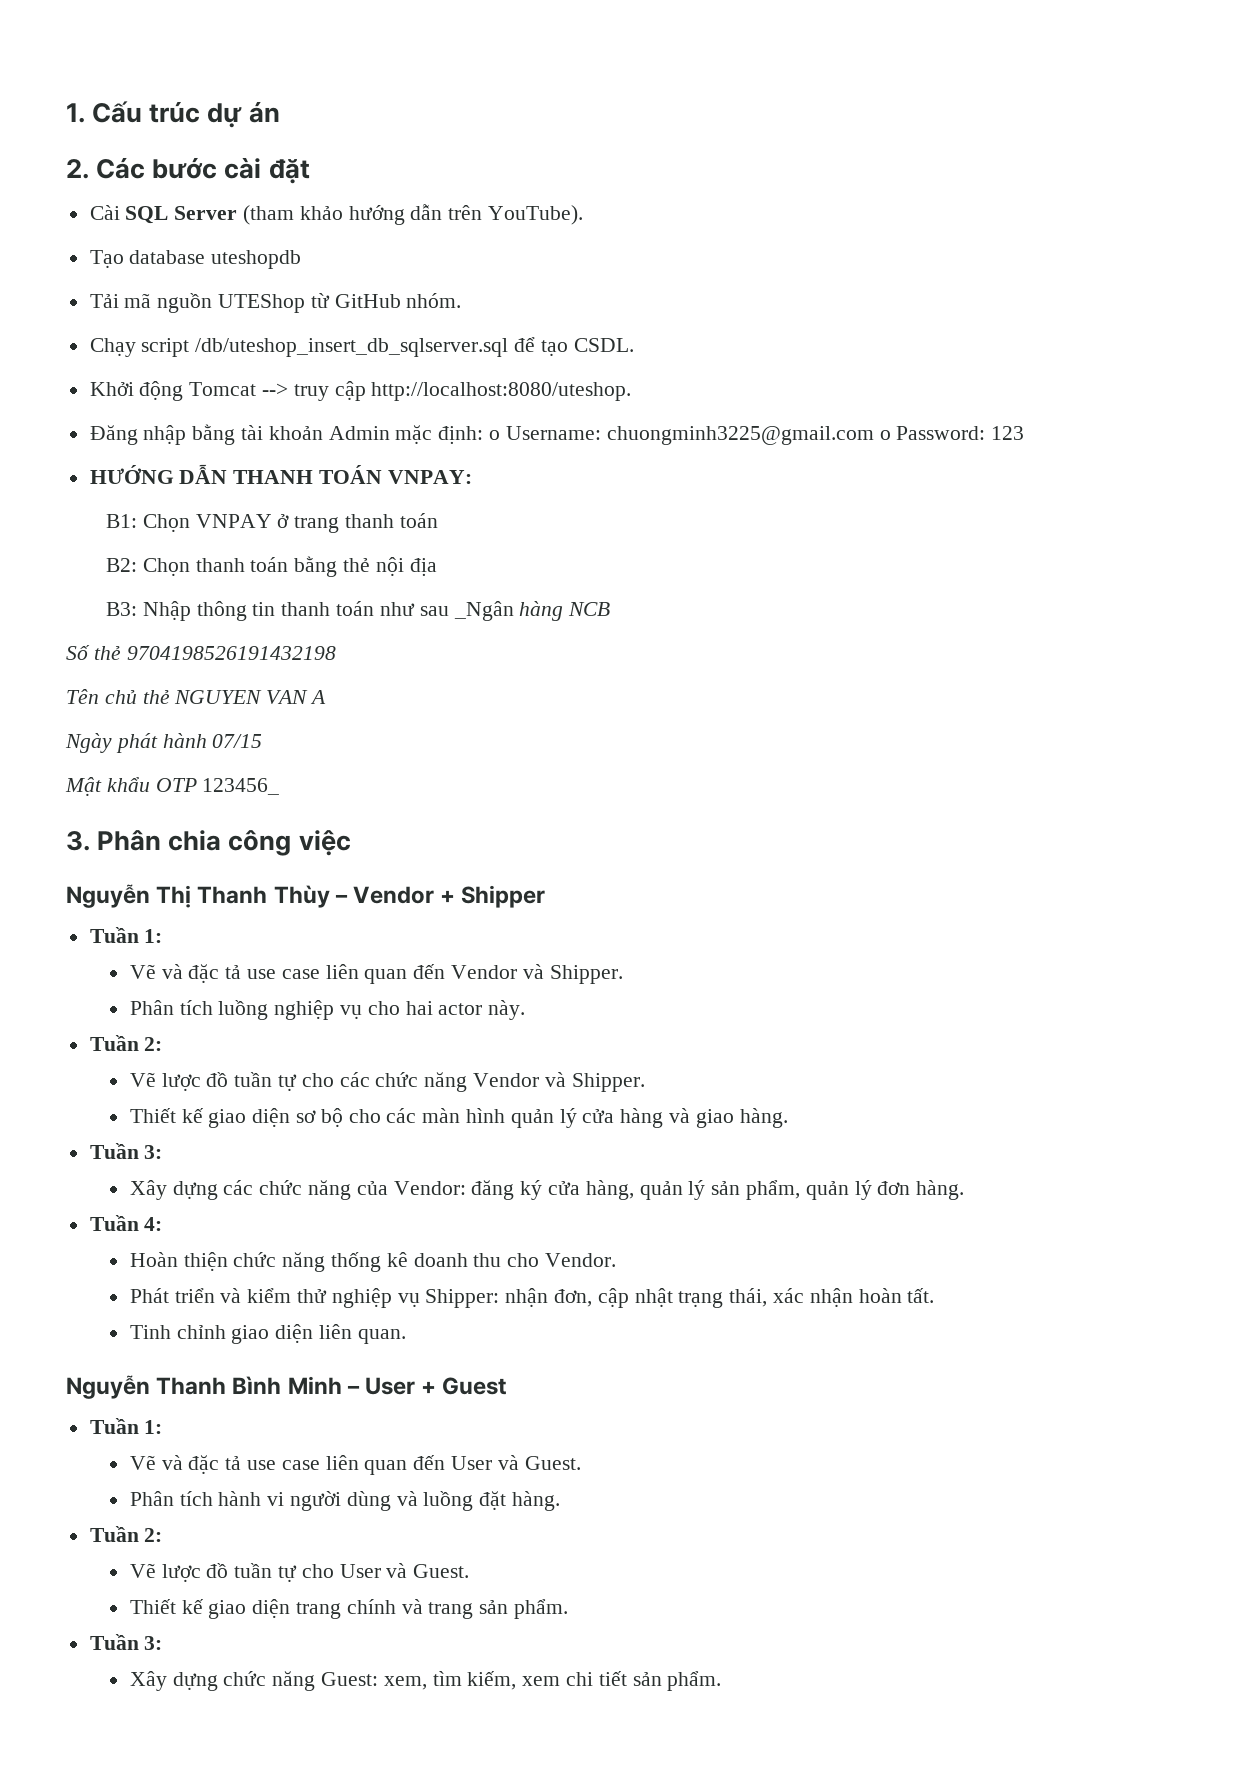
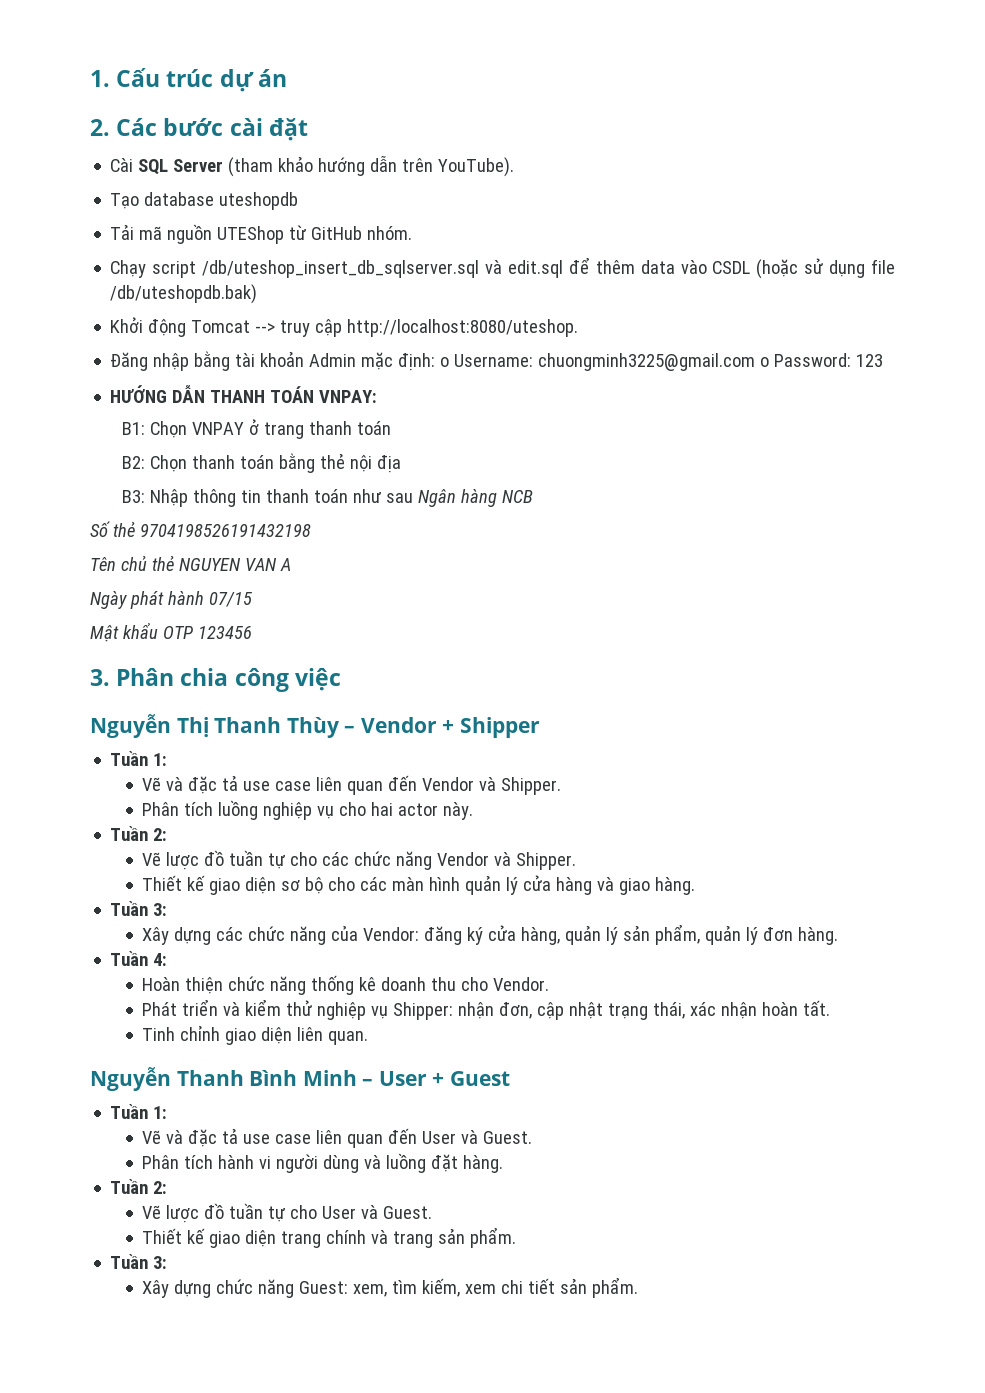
- Chạy script /db/uteshop_insert_db_sqlserver.sql để tạo CSDL.
+ Chạy script /db/uteshop_insert_db_sqlserver.sql và edit.sql để thêm data vào CSDL (hoặc sử dụng file /db/uteshopdb.bak)
- B3: Nhập thông tin thanh toán như sau _Ngân hàng NCB
+ B3: Nhập thông tin thanh toán như sau Ngân hàng NCB
- Mật khẩu OTP 123456_
+ Mật khẩu OTP 123456

